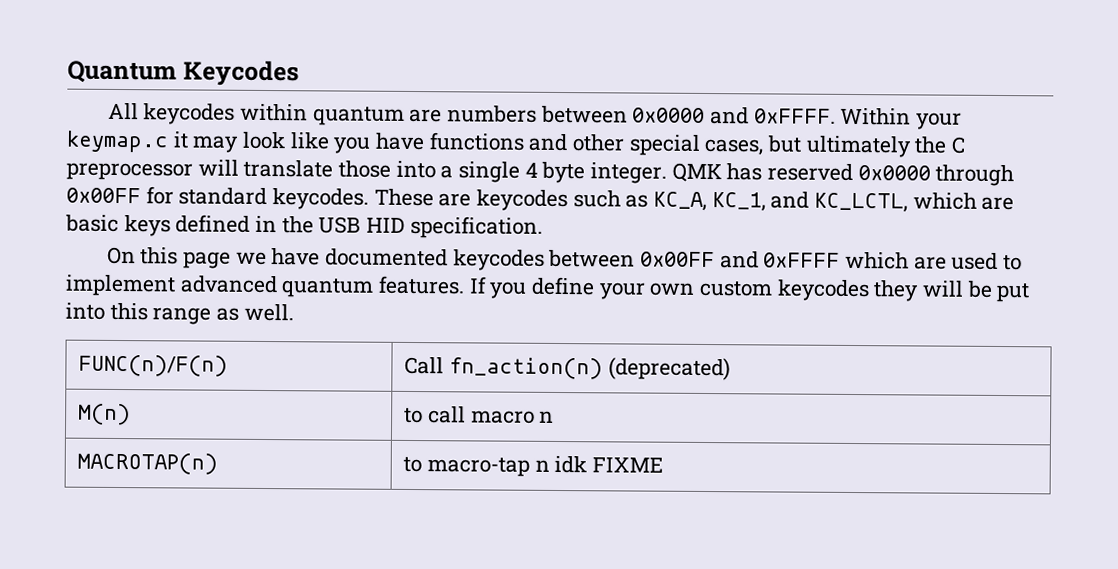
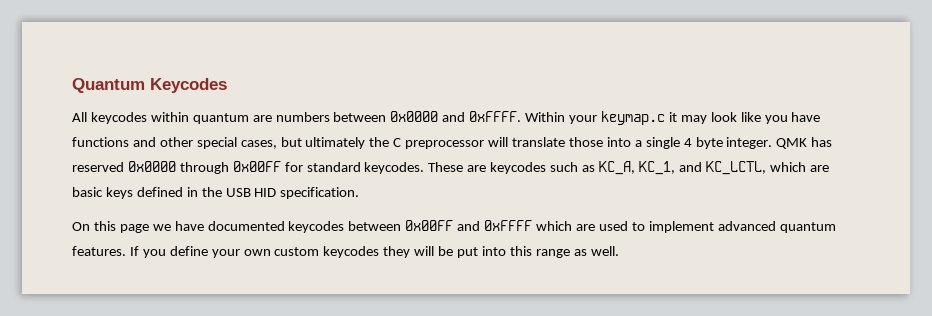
- FUNC(n)/F(n) | Call fn_action(n) (deprecated)
- M(n) | to call macro n
- MACROTAP(n) | to macro-tap n idk FIXME

